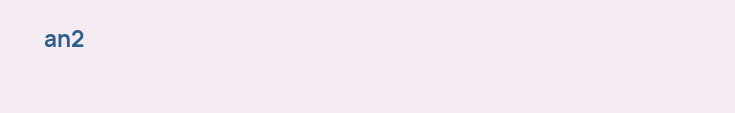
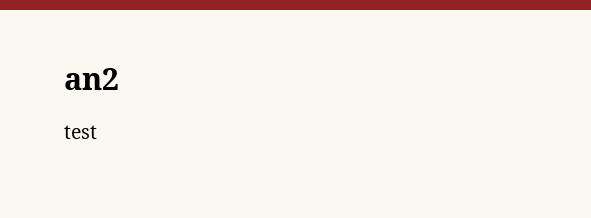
+ test

